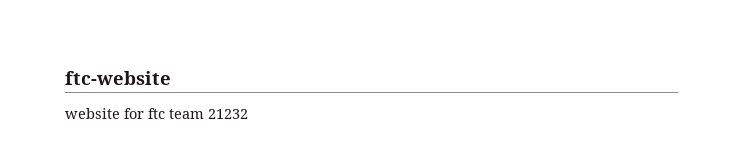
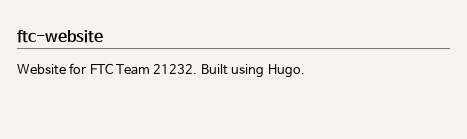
- website for ftc team 21232
+ Website for FTC Team 21232. Built using Hugo.

